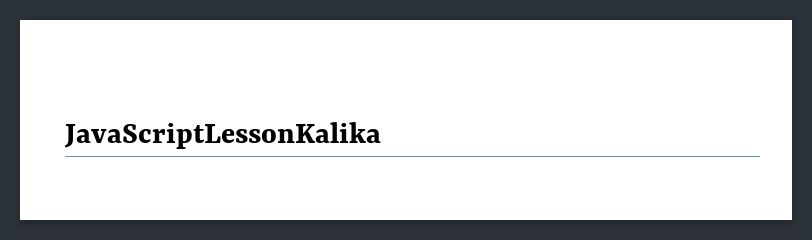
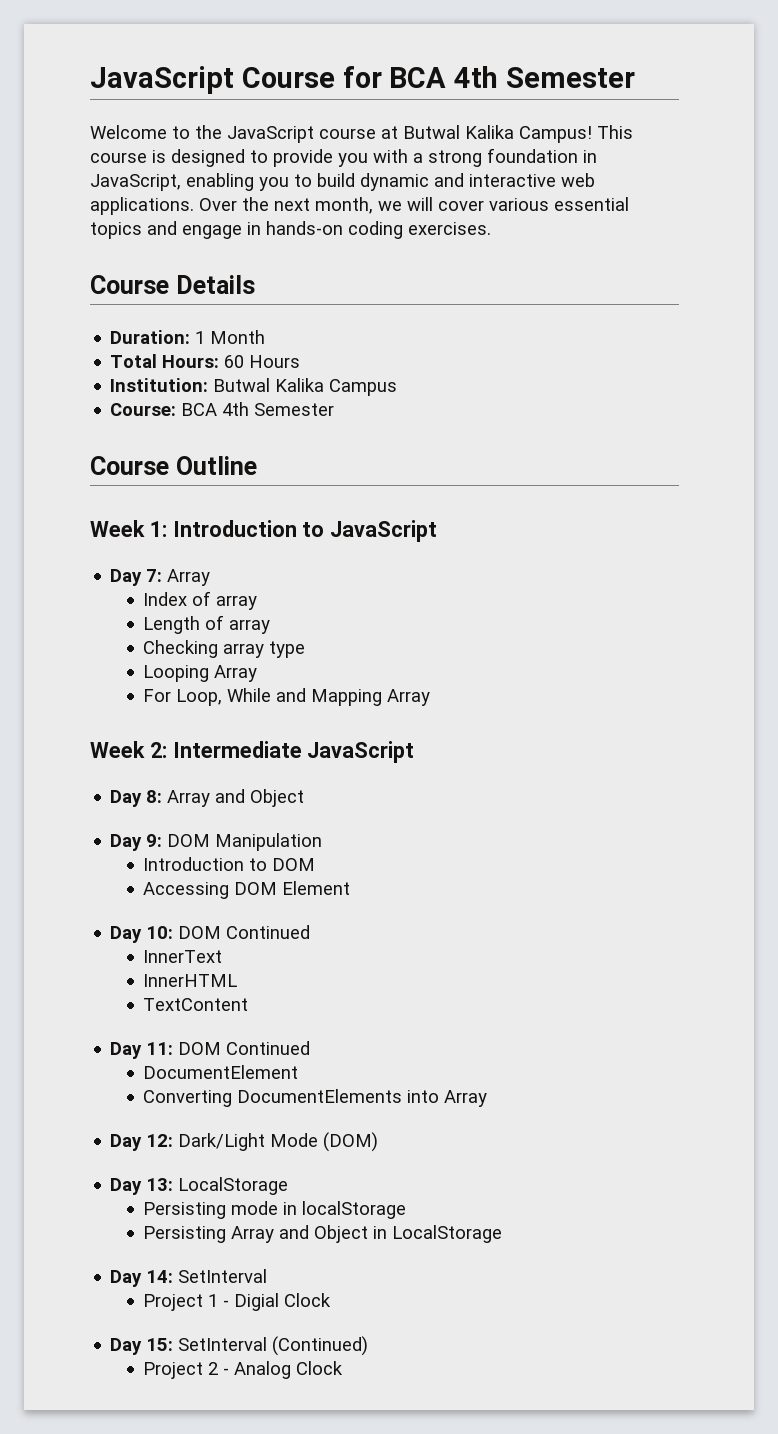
- JavaScriptLessonKalika
+ JavaScript Course for BCA 4th Semester
+ Welcome to the JavaScript course at Butwal Kalika Campus! This course is designed to provide you with a strong foundation in JavaScript, enabling you to build dynamic and interactive web applications. Over the next month, we will cover various essential topics and engage in hands-on coding exercises.
+ Course Details
+ Duration: 1 Month
+ Total Hours: 60 Hours
+ Institution: Butwal Kalika Campus
+ Course: BCA 4th Semester
+ Course Outline
+ Week 1: Introduction to JavaScript
+ Day 7: Array
+ Index of array
+ Length of array
+ Checking array type
+ Looping Array
+ For Loop, While and Mapping Array
+ Week 2: Intermediate JavaScript
+ Day 8: Array and Object
+ Day 9: DOM Manipulation
+ Introduction to DOM
+ Accessing DOM Element
+ Day 10: DOM Continued
+ InnerText
+ InnerHTML
+ TextContent
+ Day 11: DOM Continued
+ DocumentElement
+ Converting DocumentElements into Array
+ Day 12: Dark/Light Mode (DOM)
+ Day 13: LocalStorage
+ Persisting mode in localStorage
+ Persisting Array and Object in LocalStorage
+ Day 14: SetInterval
+ Project 1 - Digial Clock
+ Day 15: SetInterval (Continued)
+ Project 2 - Analog Clock

